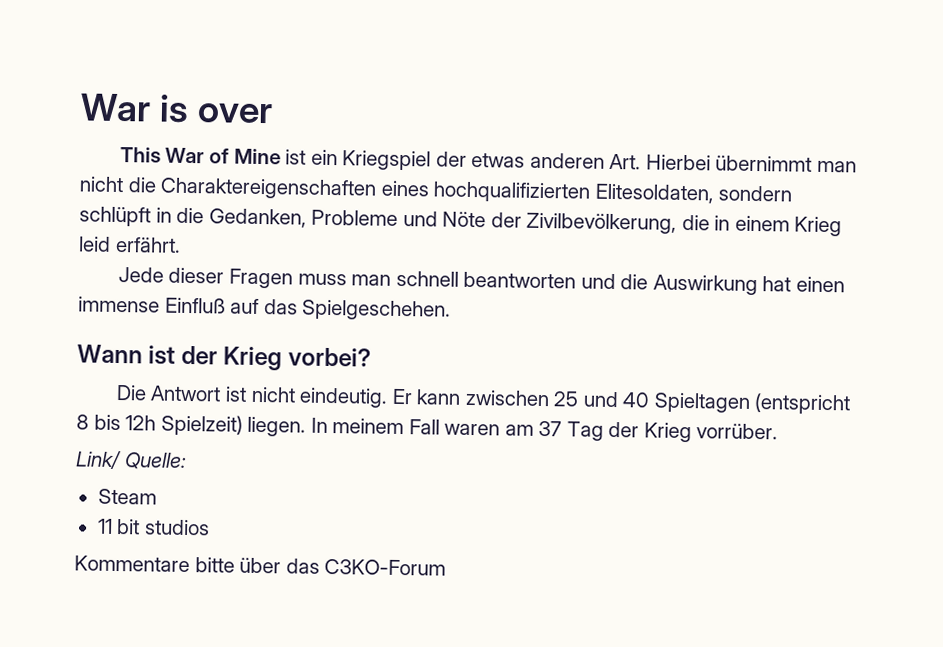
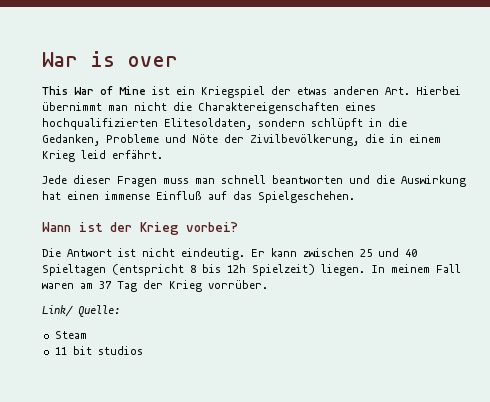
- Kommentare bitte über das C3KO-Forum

